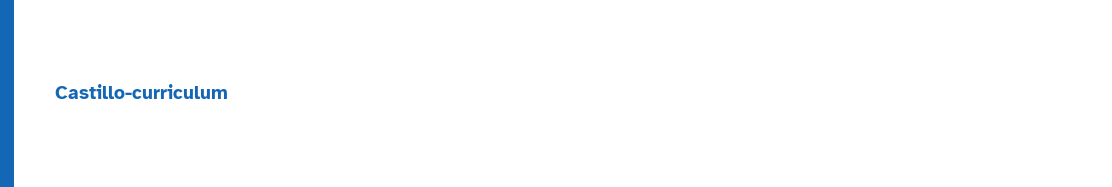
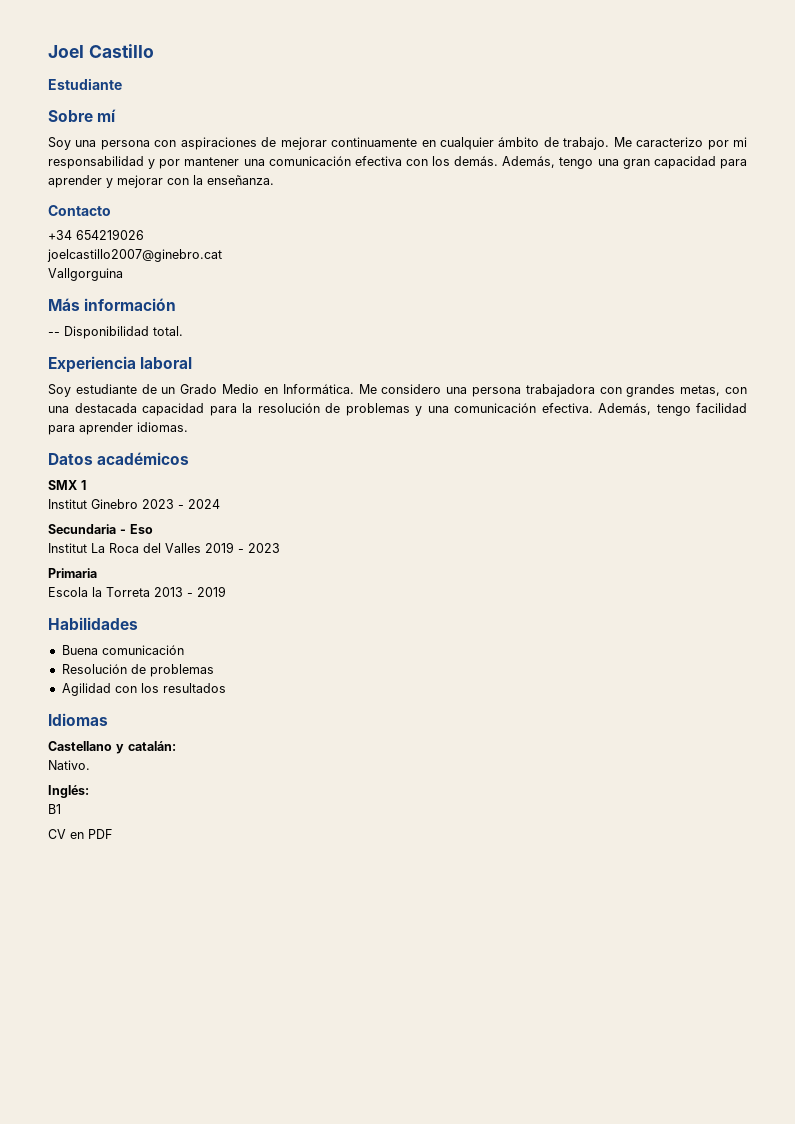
- Castillo-curriculum
+ Joel Castillo
+ Estudiante
+ Sobre mí
+ Soy una persona con aspiraciones de mejorar continuamente en cualquier ámbito de trabajo. Me caracterizo por mi responsabilidad y por mantener una comunicación efectiva con los demás. Además, tengo una gran capacidad para aprender y mejorar con la enseñanza.
+ Contacto
+ +34 654219026
+ joelcastillo2007@ginebro.cat
+ Vallgorguina
+ Más información
+ -- Disponibilidad total.
+ Experiencia laboral
+ Soy estudiante de un Grado Medio en Informática. Me considero una persona trabajadora con grandes metas, con una destacada capacidad para la resolución de problemas y una comunicación efectiva. Además, tengo facilidad para aprender idiomas.
+ Datos académicos
+ SMX 1
+ Institut Ginebro 2023 - 2024
+ Secundaria - Eso
+ Institut La Roca del Valles 2019 - 2023
+ Primaria
+ Escola la Torreta 2013 - 2019
+ Habilidades
+ Buena comunicación
+ Resolución de problemas
+ Agilidad con los resultados
+ Idiomas
+ Castellano y catalán:
+ Nativo.
+ Inglés:
+ B1
+ CV en PDF

